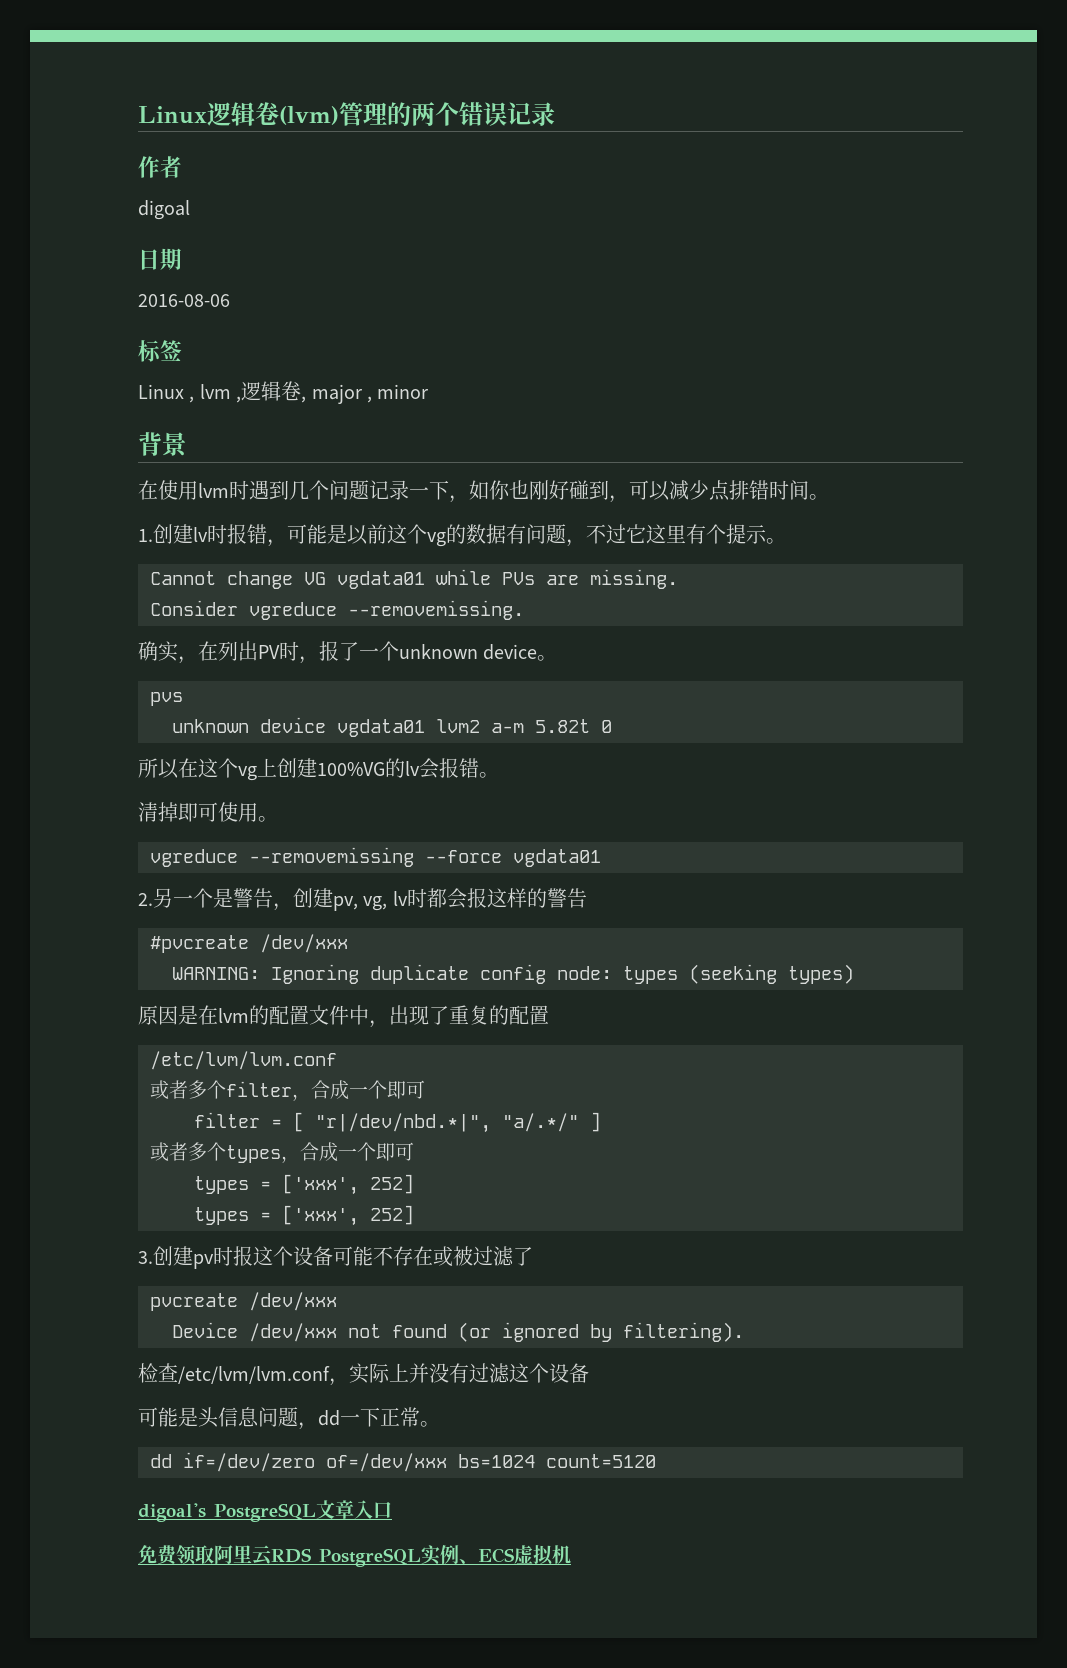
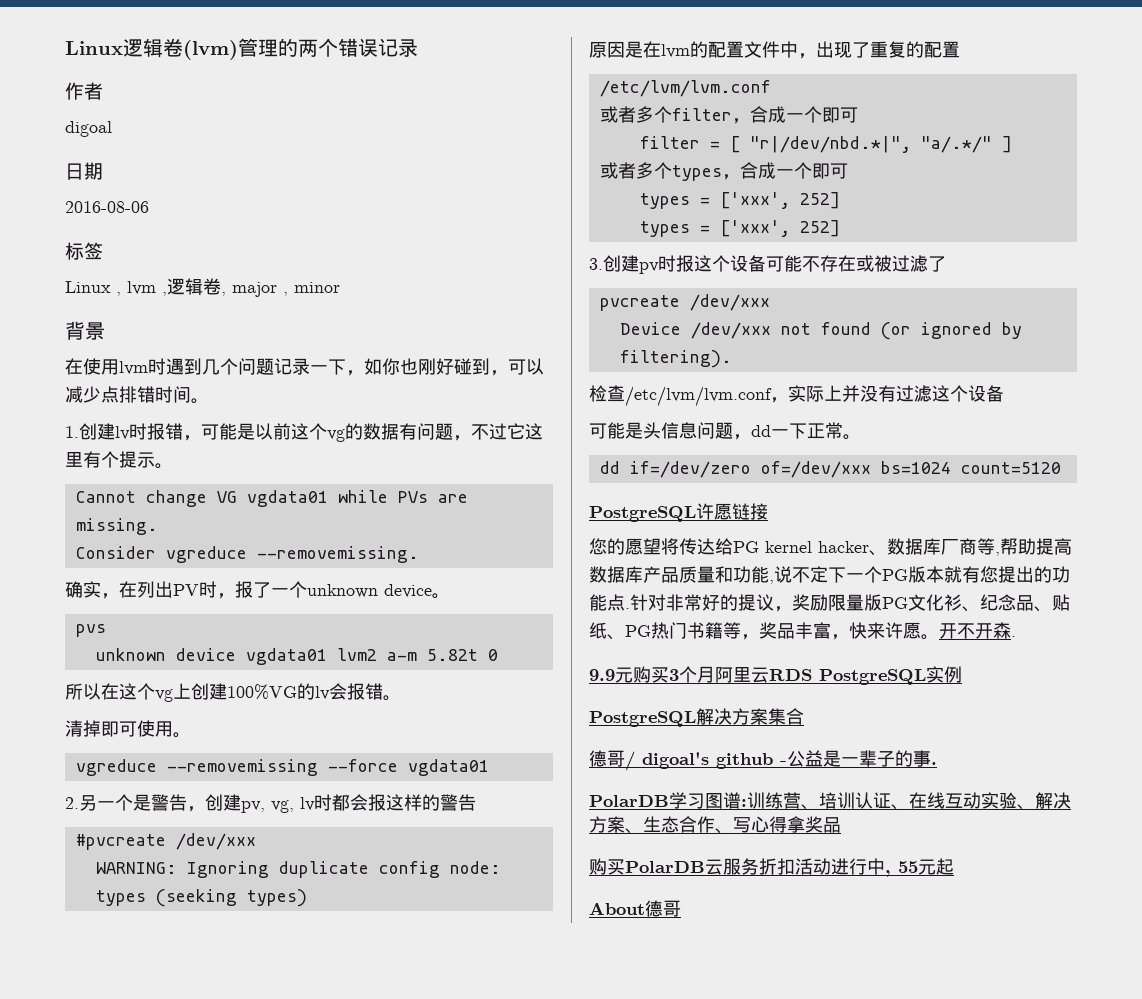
- digoal's PostgreSQL文章入口
- 免费领取阿里云RDS PostgreSQL实例、ECS虚拟机
+ PostgreSQL许愿链接
+ 您的愿望将传达给PG kernel hacker、数据库厂商等,帮助提高数据库产品质量和功能,说不定下一个PG版本就有您提出的功能点.针对非常好的提议，奖励限量版PG文化衫、纪念品、贴纸、PG热门书籍等，奖品丰富，快来许愿。开不开森.
+ 9.9元购买3个月阿里云RDS PostgreSQL实例
+ PostgreSQL解决方案集合
+ 德哥/ digoal's github -公益是一辈子的事.
+ PolarDB学习图谱:训练营、培训认证、在线互动实验、解决方案、生态合作、写心得拿奖品
+ 购买PolarDB云服务折扣活动进行中, 55元起
+ About德哥

